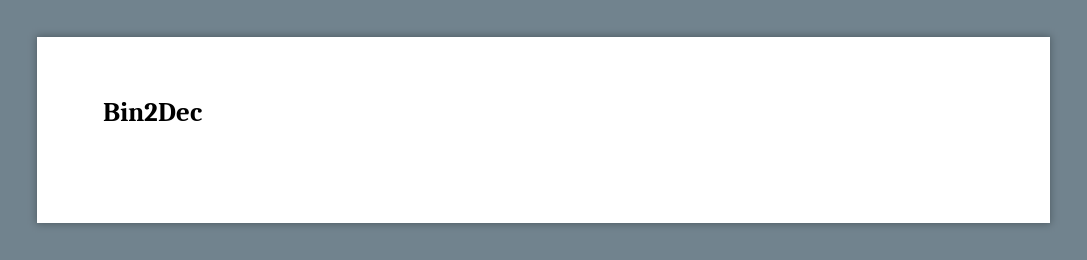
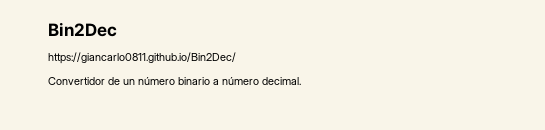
+ https://giancarlo0811.github.io/Bin2Dec/
+ Convertidor de un número binario a número decimal.

